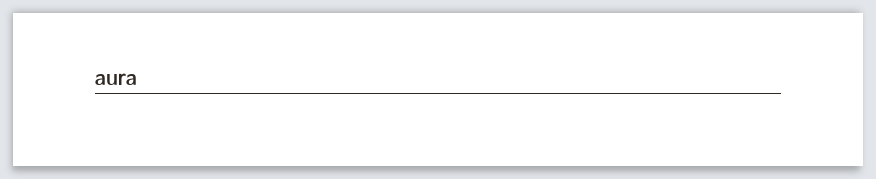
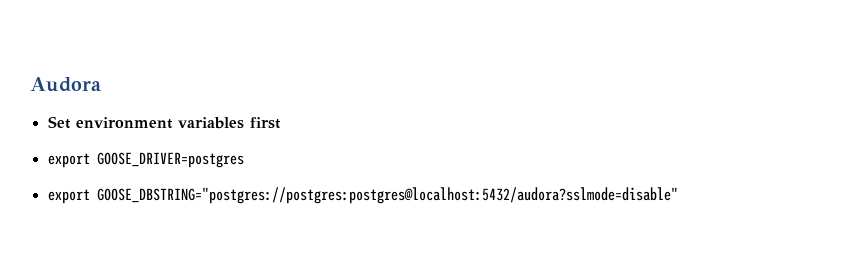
- aura
+ Audora
+ Set environment variables first
+ export GOOSE_DRIVER=postgres
+ export GOOSE_DBSTRING="postgres://postgres:postgres@localhost:5432/audora?sslmode=disable"

